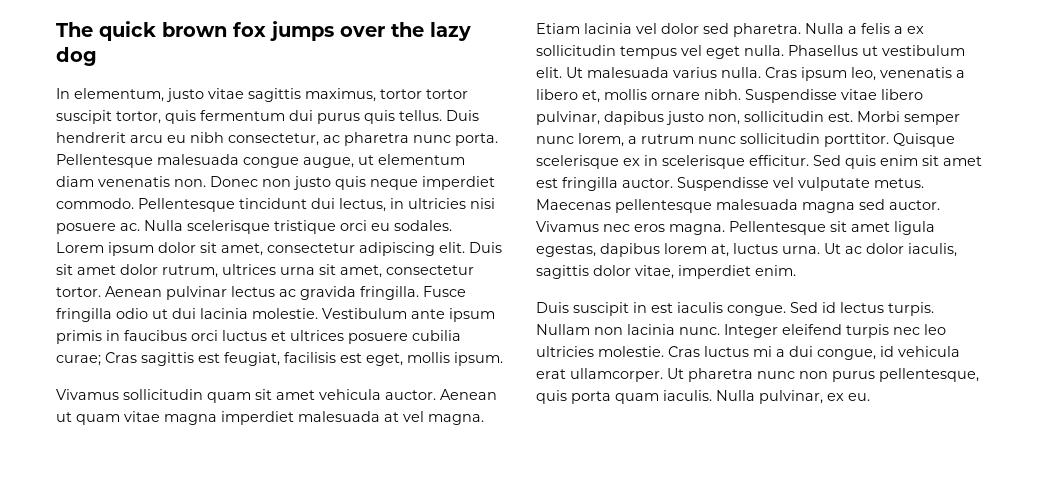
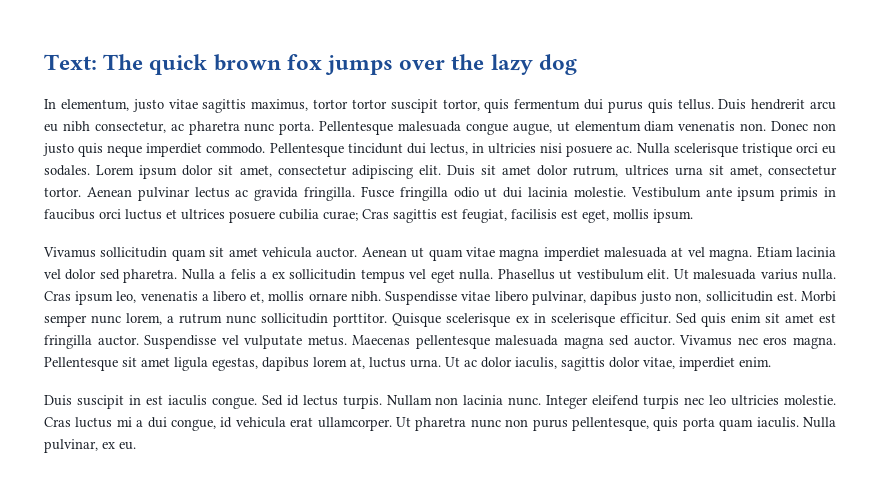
- The quick brown fox jumps over the lazy dog
+ Text: The quick brown fox jumps over the lazy dog

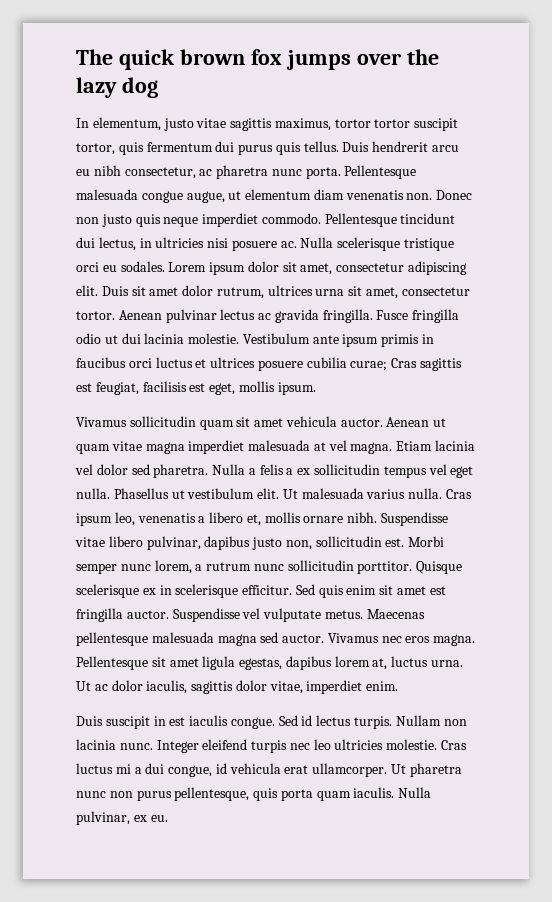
- Text: The quick brown fox jumps over the lazy dog
+ The quick brown fox jumps over the lazy dog

